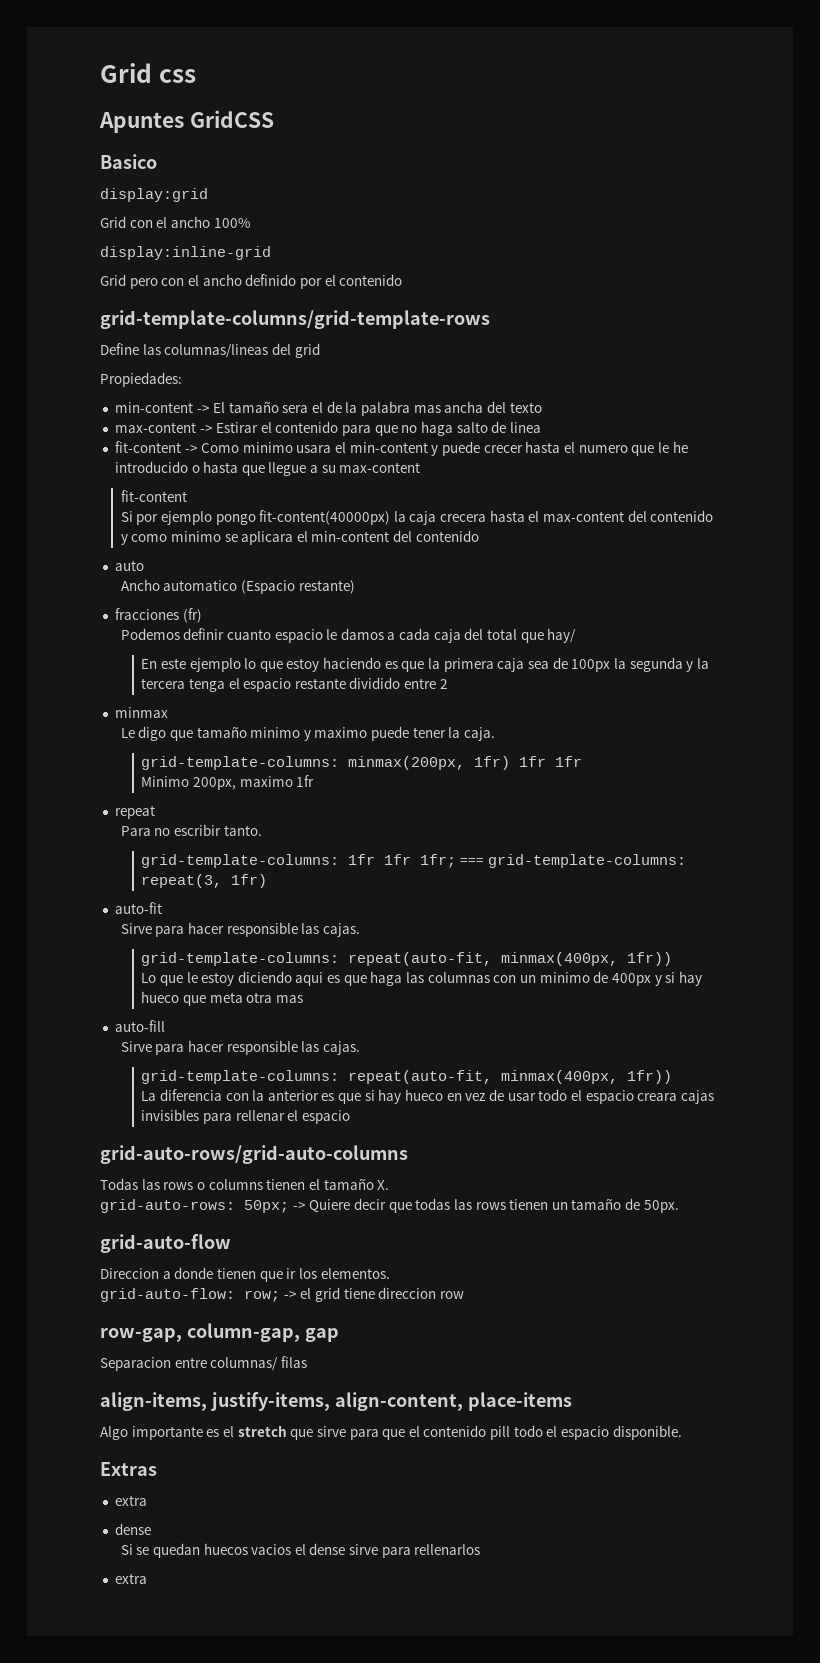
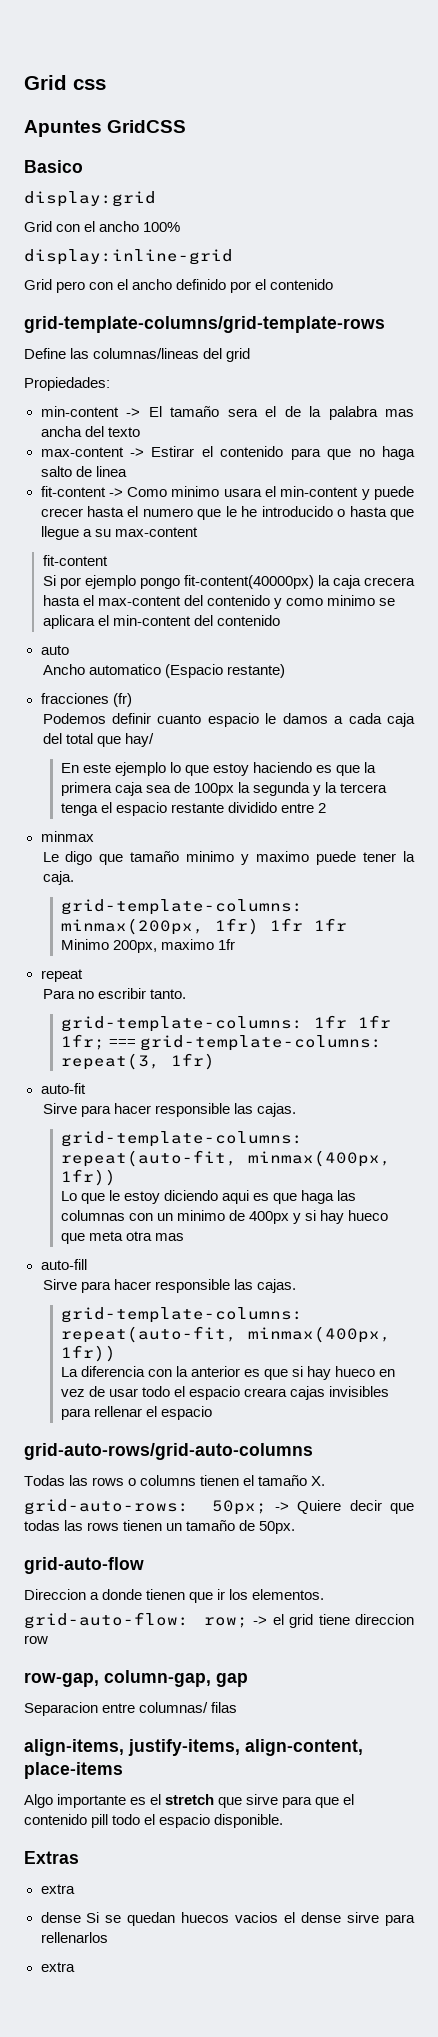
  Extras
  extra
- dense
- Si se quedan huecos vacios el dense sirve para rellenarlos
+ dense Si se quedan huecos vacios el dense sirve para rellenarlos

